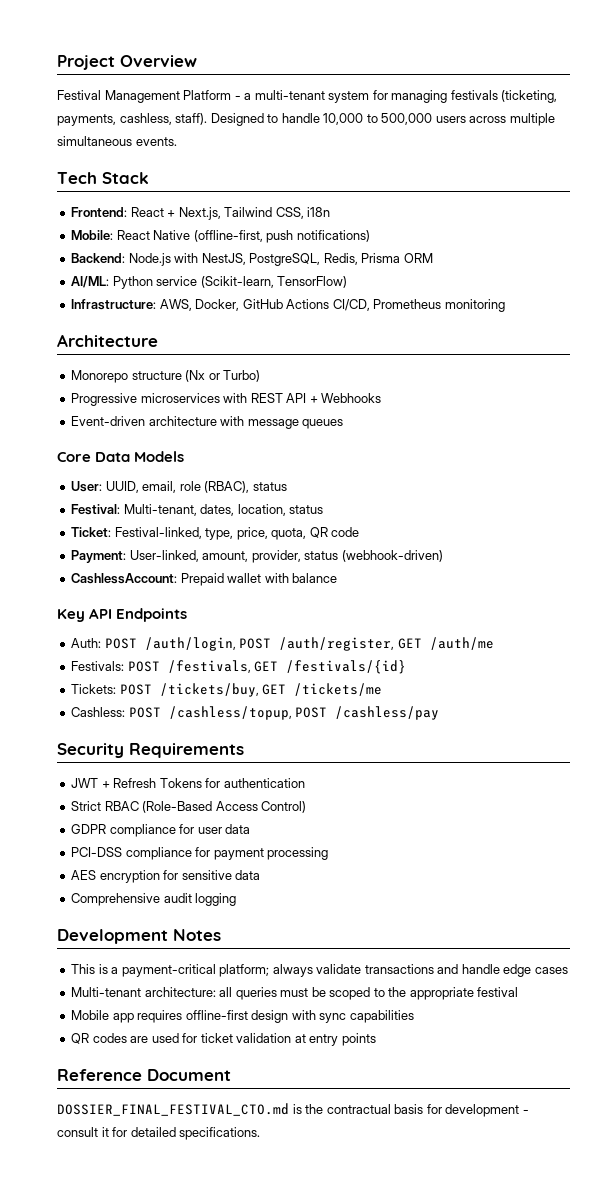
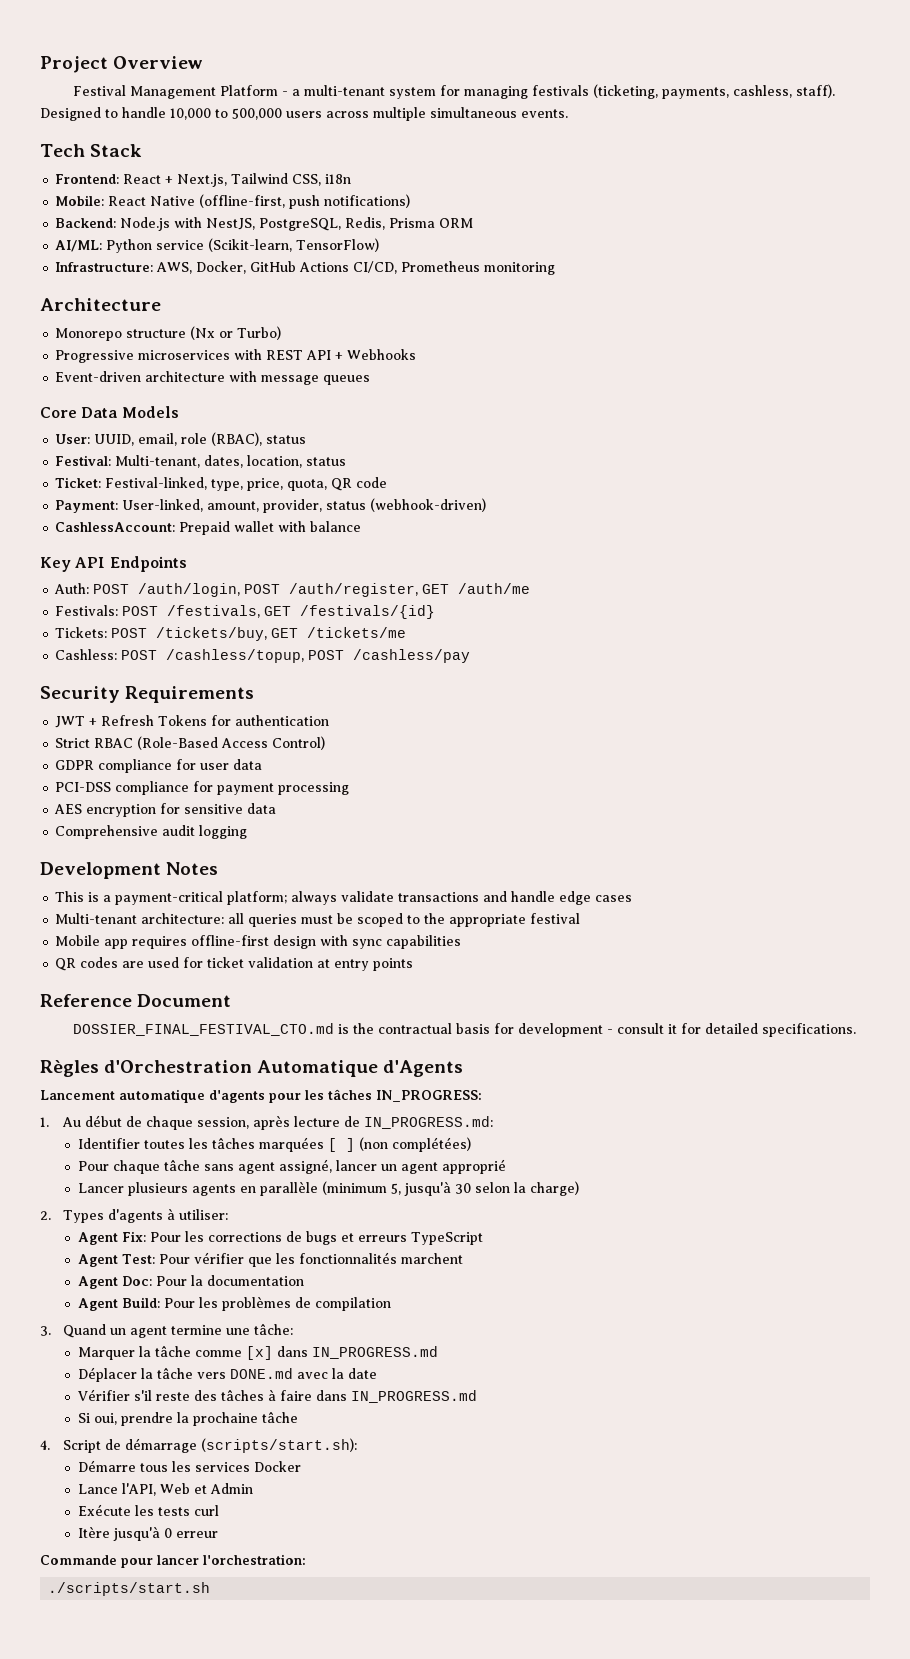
+ Règles d'Orchestration Automatique d'Agents
+ Lancement automatique d'agents pour les tâches IN_PROGRESS:
+ 1. Au début de chaque session, après lecture de IN_PROGRESS.md:
+ Identifier toutes les tâches marquées [ ] (non complétées)
+ Pour chaque tâche sans agent assigné, lancer un agent approprié
+ Lancer plusieurs agents en parallèle (minimum 5, jusqu'à 30 selon la charge)
+ 2. Types d'agents à utiliser:
+ Agent Fix: Pour les corrections de bugs et erreurs TypeScript
+ Agent Test: Pour vérifier que les fonctionnalités marchent
+ Agent Doc: Pour la documentation
+ Agent Build: Pour les problèmes de compilation
+ 3. Quand un agent termine une tâche:
+ Marquer la tâche comme [x] dans IN_PROGRESS.md
+ Déplacer la tâche vers DONE.md avec la date
+ Vérifier s'il reste des tâches à faire dans IN_PROGRESS.md
+ Si oui, prendre la prochaine tâche
+ 4. Script de démarrage (scripts/start.sh):
+ Démarre tous les services Docker
+ Lance l'API, Web et Admin
+ Exécute les tests curl
+ Itère jusqu'à 0 erreur
+ Commande pour lancer l'orchestration:
+ ./scripts/start.sh

